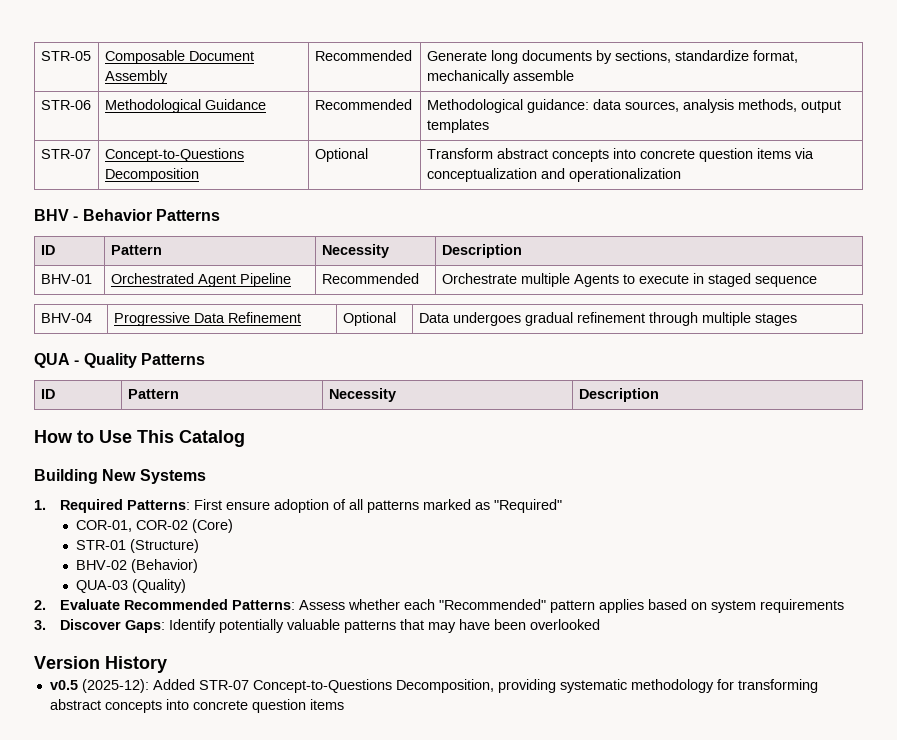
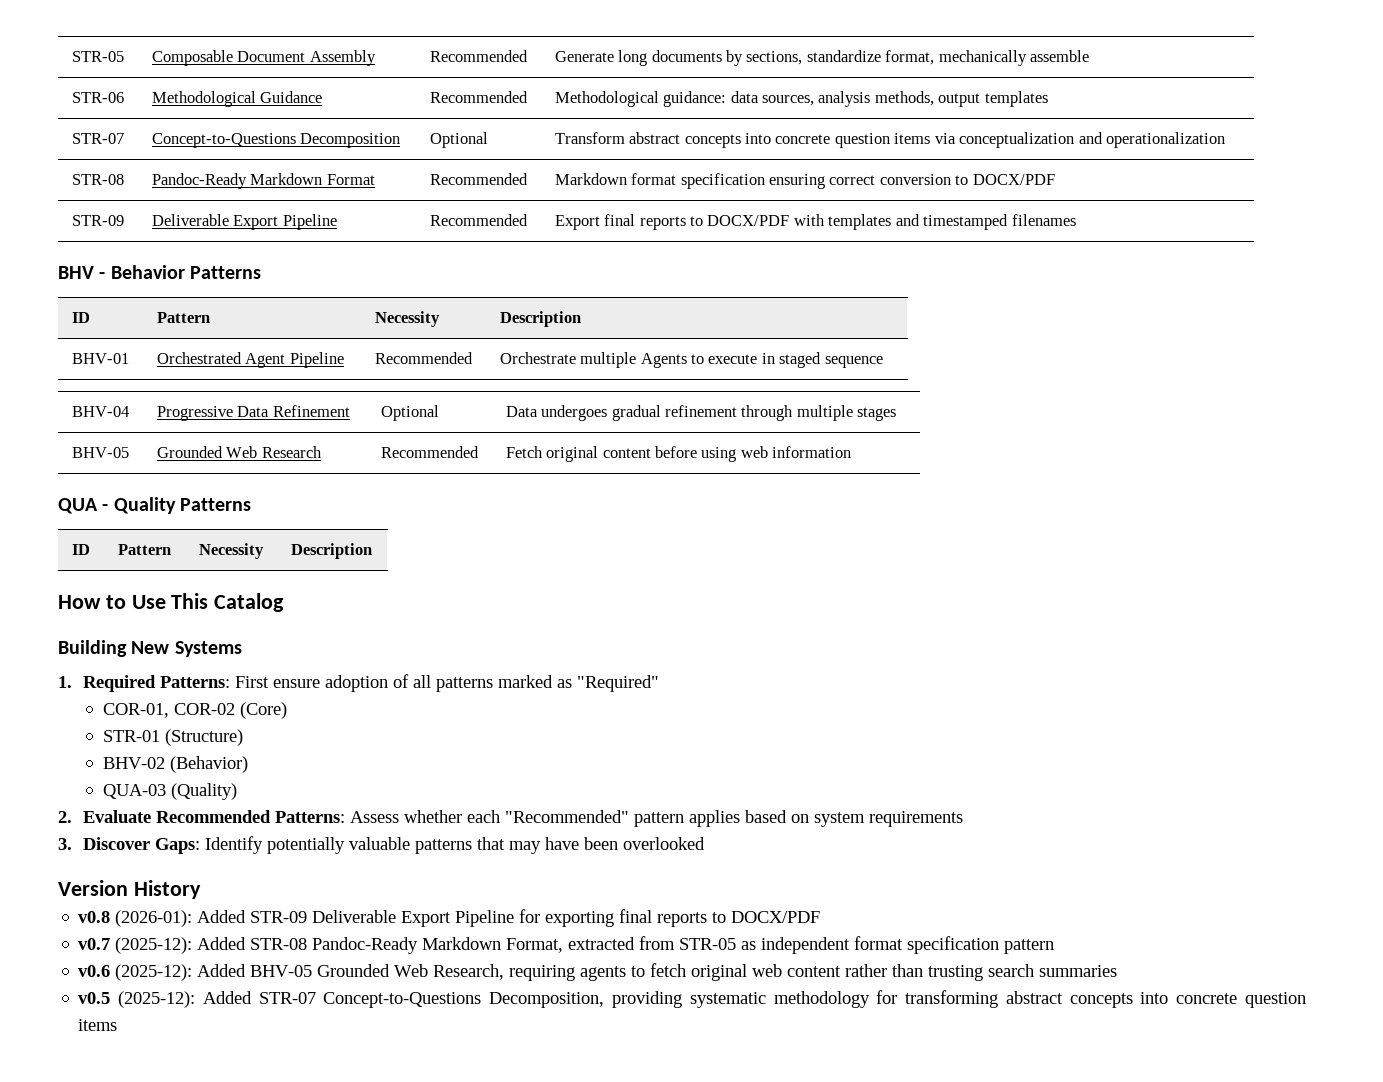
+ STR-08 | Pandoc-Ready Markdown Format | Recommended | Markdown format specification ensuring correct conversion to DOCX/PDF
+ STR-09 | Deliverable Export Pipeline | Recommended | Export final reports to DOCX/PDF with templates and timestamped filenames
+ BHV-05 | Grounded Web Research | Recommended | Fetch original content before using web information
+ v0.8 (2026-01): Added STR-09 Deliverable Export Pipeline for exporting final reports to DOCX/PDF
+ v0.7 (2025-12): Added STR-08 Pandoc-Ready Markdown Format, extracted from STR-05 as independent format specification pattern
+ v0.6 (2025-12): Added BHV-05 Grounded Web Research, requiring agents to fetch original web content rather than trusting search summaries

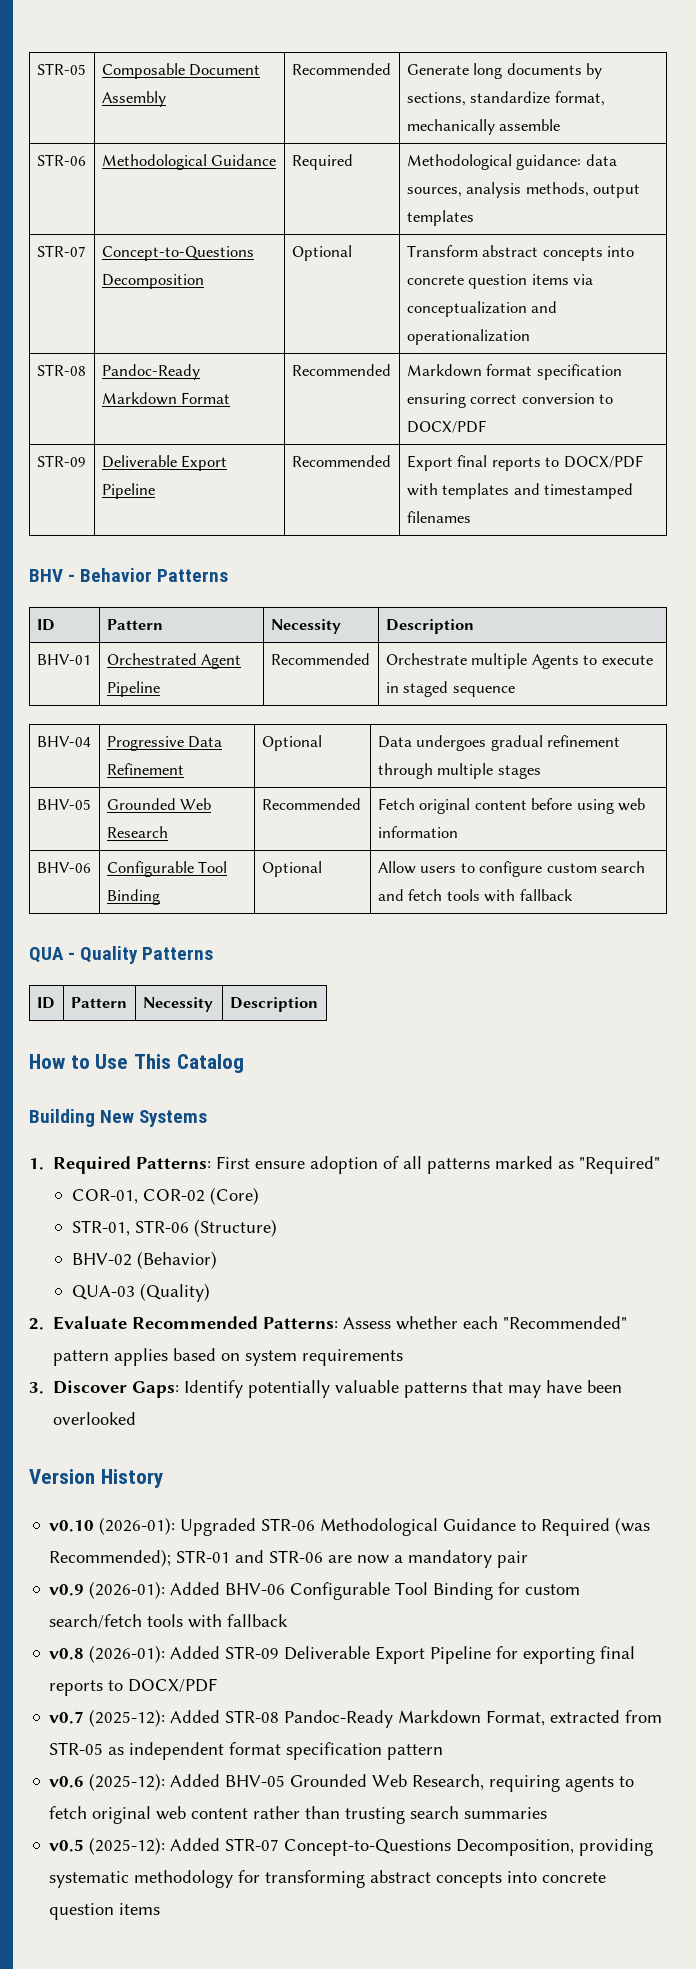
- STR-06 | Methodological Guidance | Recommended | Methodological guidance: data sources, analysis methods, output templates
+ STR-06 | Methodological Guidance | Required | Methodological guidance: data sources, analysis methods, output templates
+ BHV-06 | Configurable Tool Binding | Optional | Allow users to configure custom search and fetch tools with fallback
- STR-01 (Structure)
+ STR-01, STR-06 (Structure)
+ v0.10 (2026-01): Upgraded STR-06 Methodological Guidance to Required (was Recommended); STR-01 and STR-06 are now a mandatory pair
+ v0.9 (2026-01): Added BHV-06 Configurable Tool Binding for custom search/fetch tools with fallback

